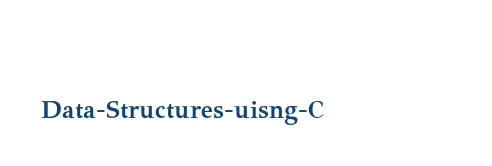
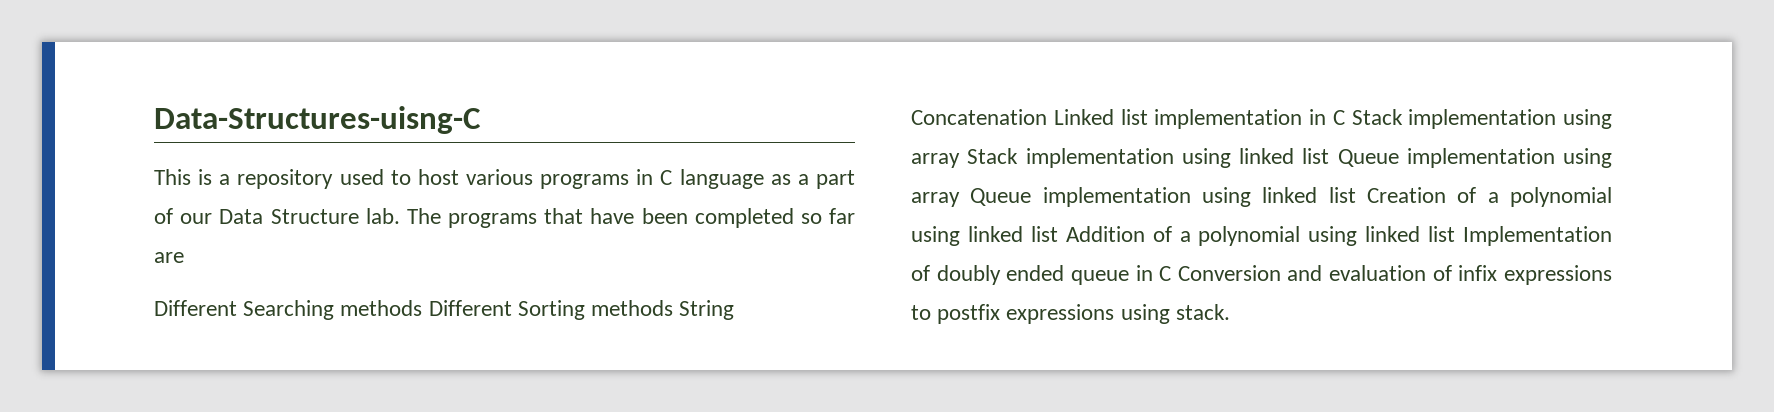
+ This is a repository used to host various programs in C language as a part of our Data Structure lab. The programs that have been completed so far are
+ Different Searching methods Different Sorting methods String Concatenation Linked list implementation in C Stack implementation using array Stack implementation using linked list Queue implementation using array Queue implementation using linked list Creation of a polynomial using linked list Addition of a polynomial using linked list Implementation of doubly ended queue in C Conversion and evaluation of infix expressions to postfix expressions using stack.

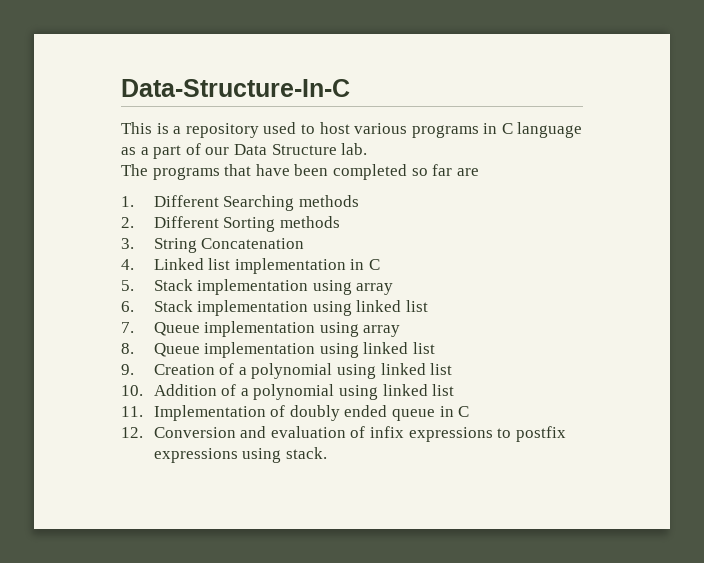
- Data-Structures-uisng-C
+ Data-Structure-In-C
- This is a repository used to host various programs in C language as a part of our Data Structure lab. The programs that have been completed so far are
+ This is a repository used to host various programs in C language as a part of our Data Structure lab.
+ The programs that have been completed so far are
- Different Searching methods Different Sorting methods String Concatenation Linked list implementation in C Stack implementation using array Stack implementation using linked list Queue implementation using array Queue implementation using linked list Creation of a polynomial using linked list Addition of a polynomial using linked list Implementation of doubly ended queue in C Conversion and evaluation of infix expressions to postfix expressions using stack.
+ 1. Different Searching methods
+ 2. Different Sorting methods
+ 3. String Concatenation
+ 4. Linked list implementation in C
+ 5. Stack implementation using array
+ 6. Stack implementation using linked list
+ 7. Queue implementation using array
+ 8. Queue implementation using linked list
+ 9. Creation of a polynomial using linked list
+ 10. Addition of a polynomial using linked list
+ 11. Implementation of doubly ended queue in C
+ 12. Conversion and evaluation of infix expressions to postfix expressions using stack.

